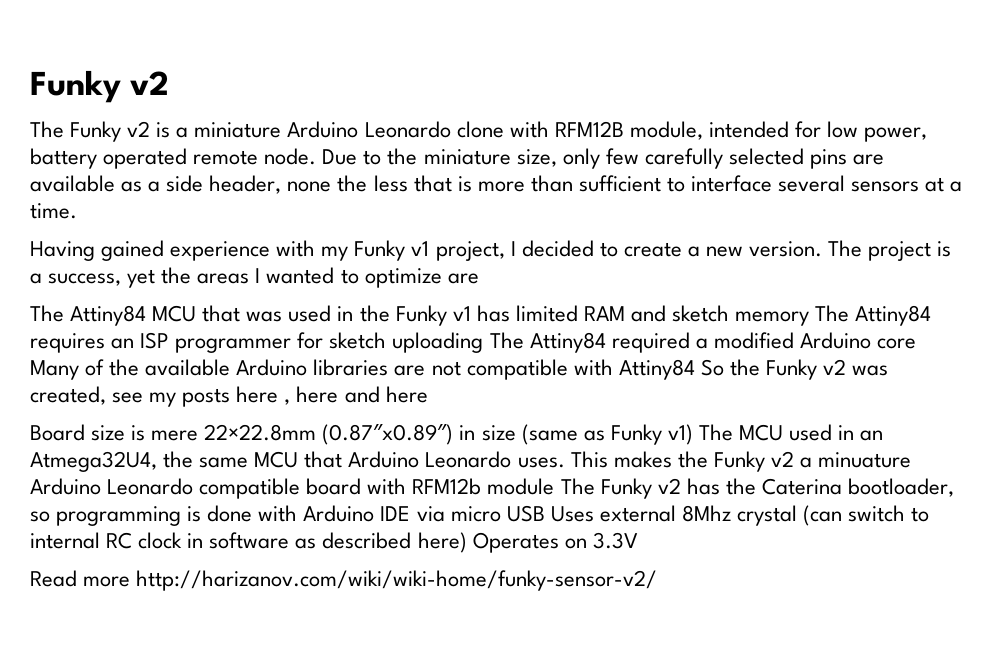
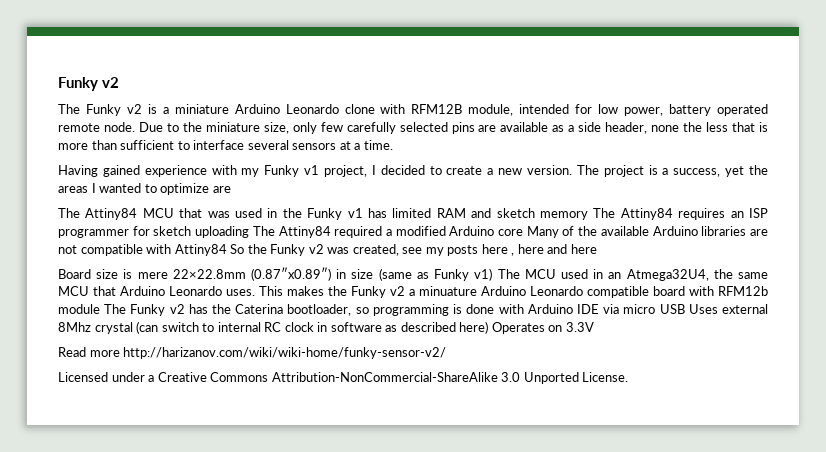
+ Licensed under a Creative Commons Attribution-NonCommercial-ShareAlike 3.0 Unported License.

